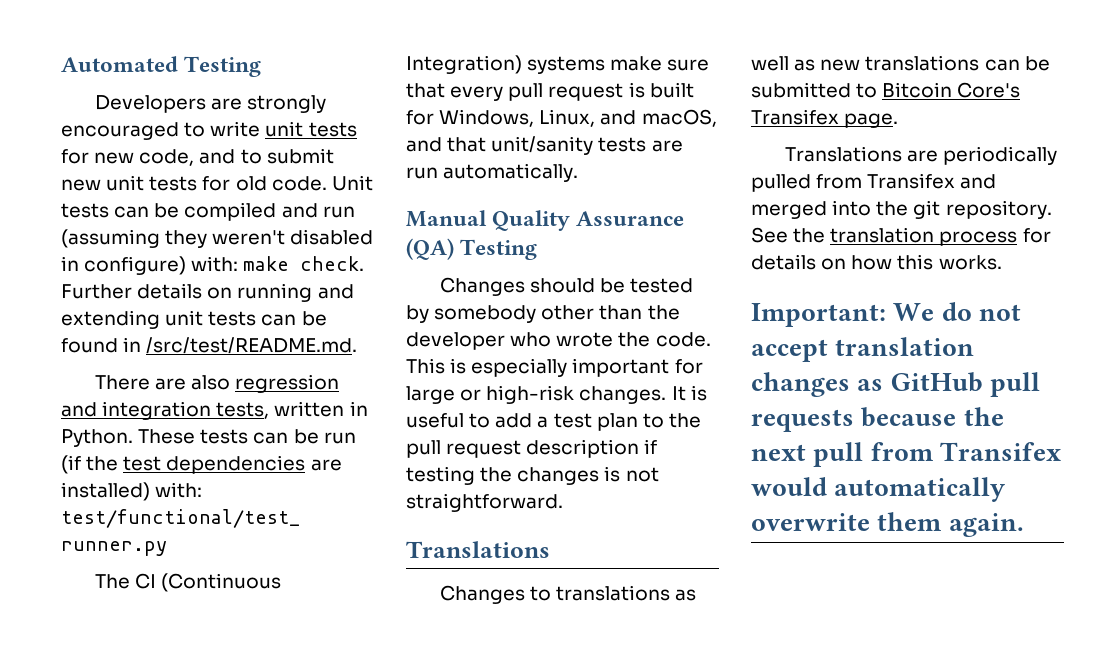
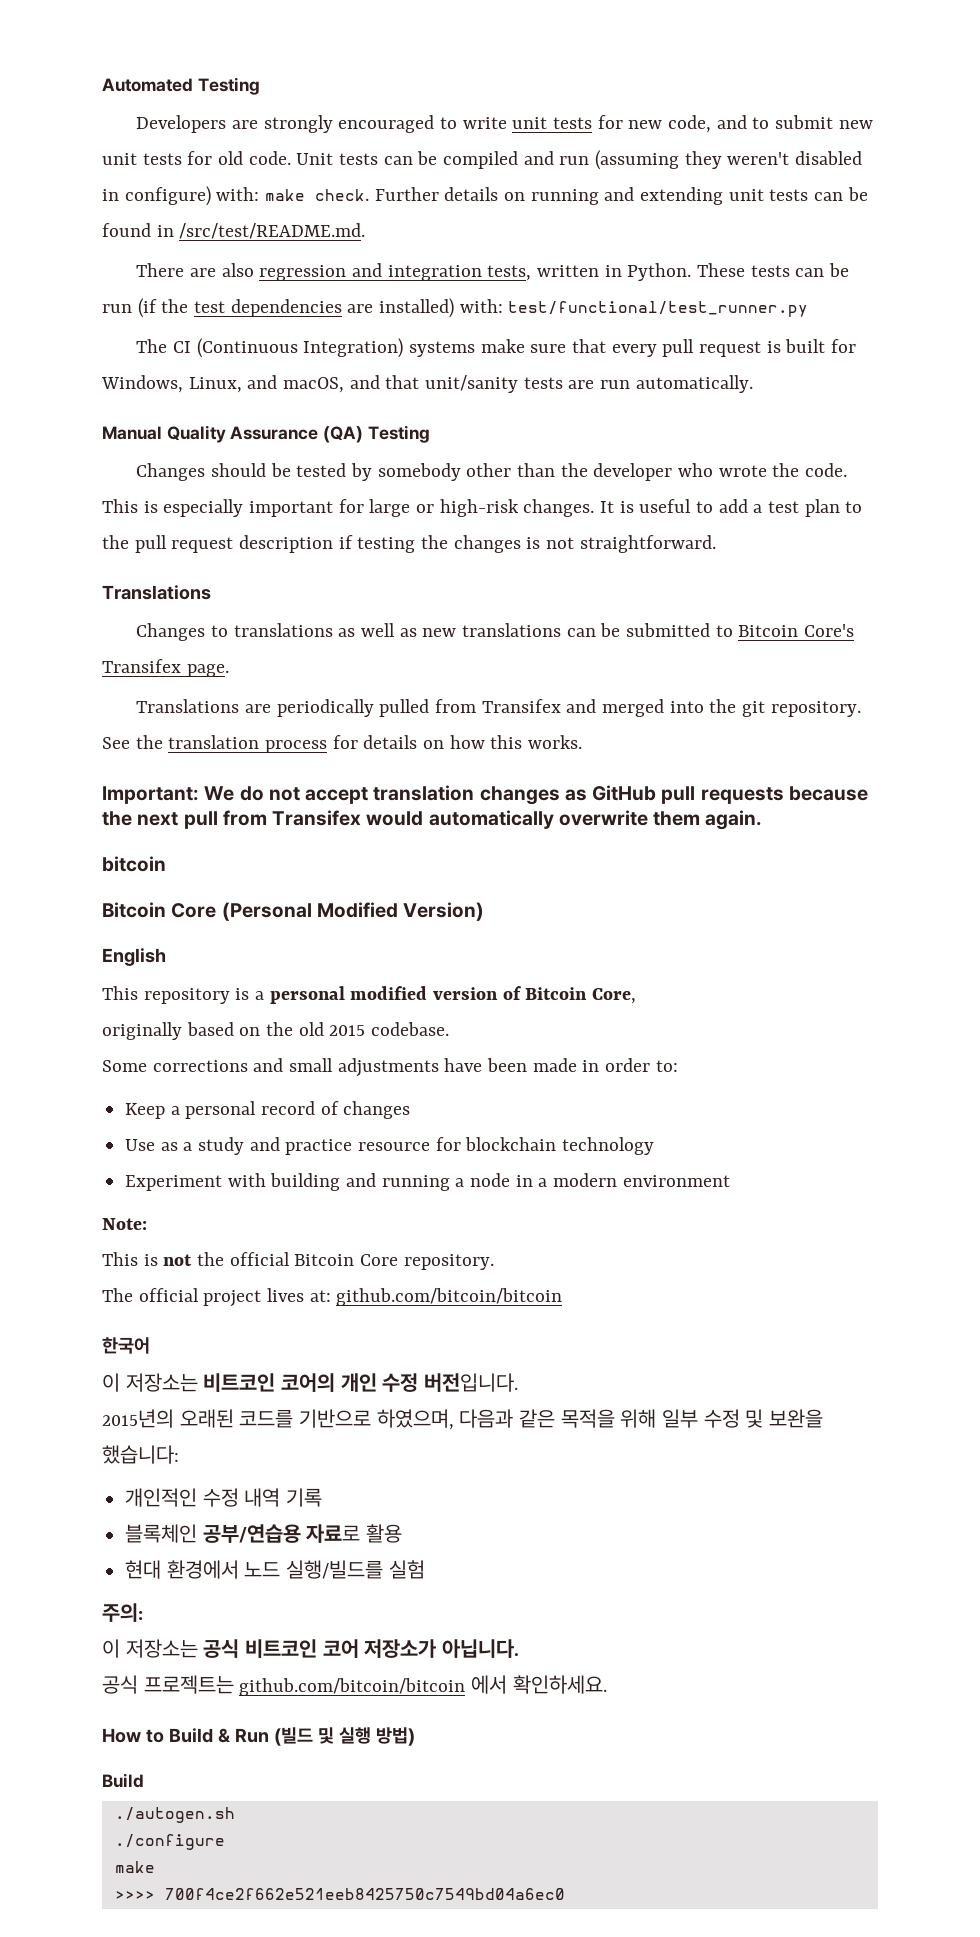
+ bitcoin
+ Bitcoin Core (Personal Modified Version)
+ English
+ This repository is a personal modified version of Bitcoin Core,
+ originally based on the old 2015 codebase.
+ Some corrections and small adjustments have been made in order to:
+ Keep a personal record of changes
+ Use as a study and practice resource for blockchain technology
+ Experiment with building and running a node in a modern environment
+ Note:
+ This is not the official Bitcoin Core repository.
+ The official project lives at: github.com/bitcoin/bitcoin
+ 한국어
+ 이 저장소는 비트코인 코어의 개인 수정 버전입니다.
+ 2015년의 오래된 코드를 기반으로 하였으며, 다음과 같은 목적을 위해 일부 수정 및 보완을 했습니다:
+ 개인적인 수정 내역 기록
+ 블록체인 공부/연습용 자료로 활용
+ 현대 환경에서 노드 실행/빌드를 실험
+ 주의:
+ 이 저장소는 공식 비트코인 코어 저장소가 아닙니다.
+ 공식 프로젝트는 github.com/bitcoin/bitcoin 에서 확인하세요.
+ How to Build & Run (빌드 및 실행 방법)
+ Build
+ ./autogen.sh
+ ./configure
+ make
+ >>>> 700f4ce2f662e521eeb8425750c7549bd04a6ec0

